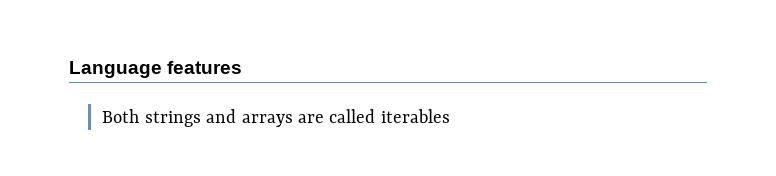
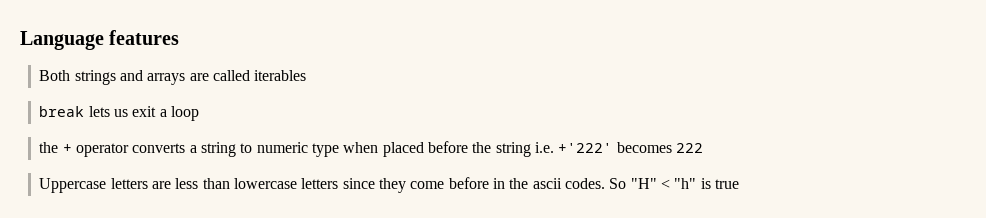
+ break lets us exit a loop
+ the + operator converts a string to numeric type when placed before the string i.e. +'222' becomes 222
+ Uppercase letters are less than lowercase letters since they come before in the ascii codes. So "H" < "h" is true

